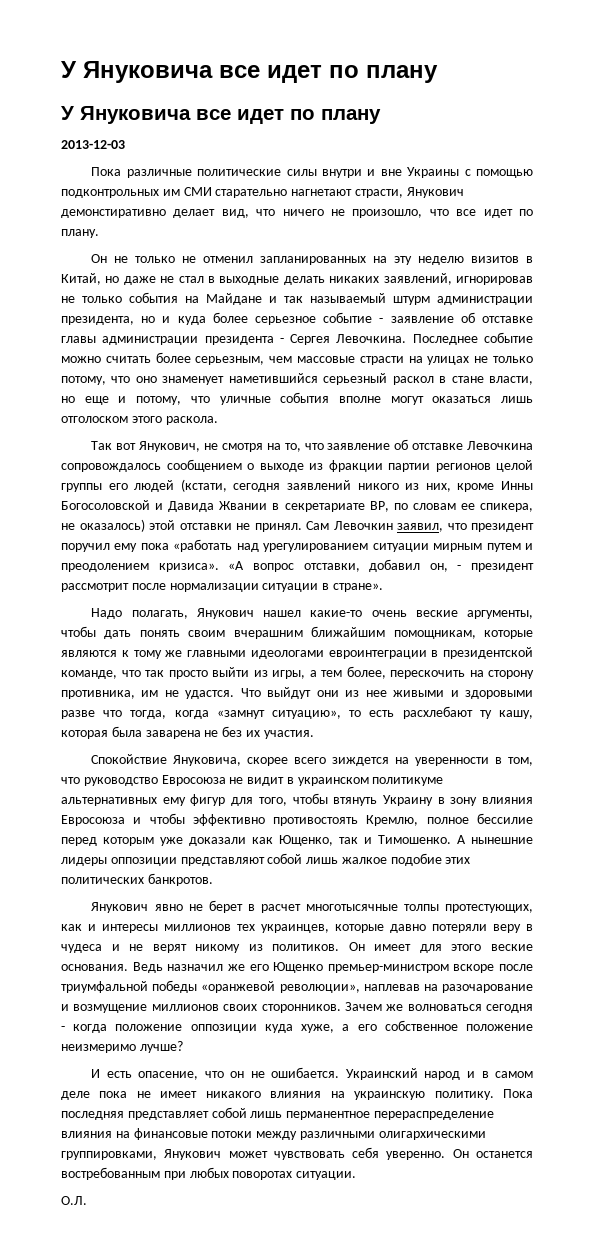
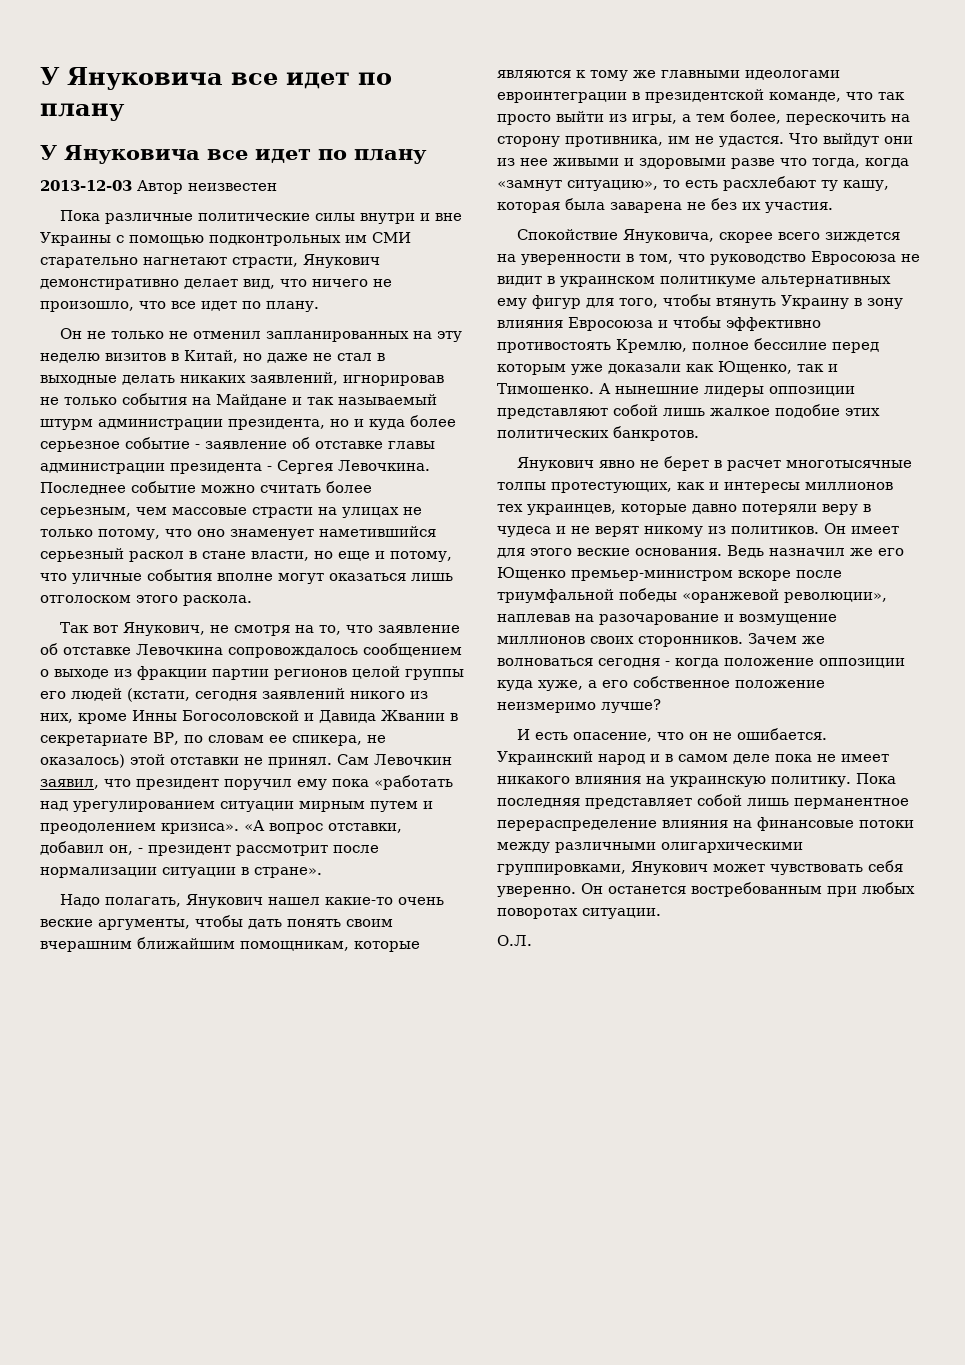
- 2013-12-03
+ 2013-12-03 Автор неизвестен

